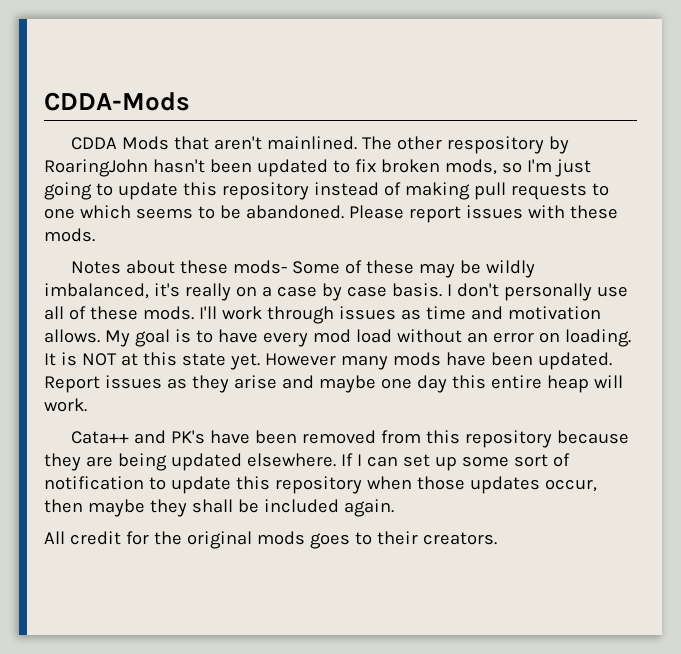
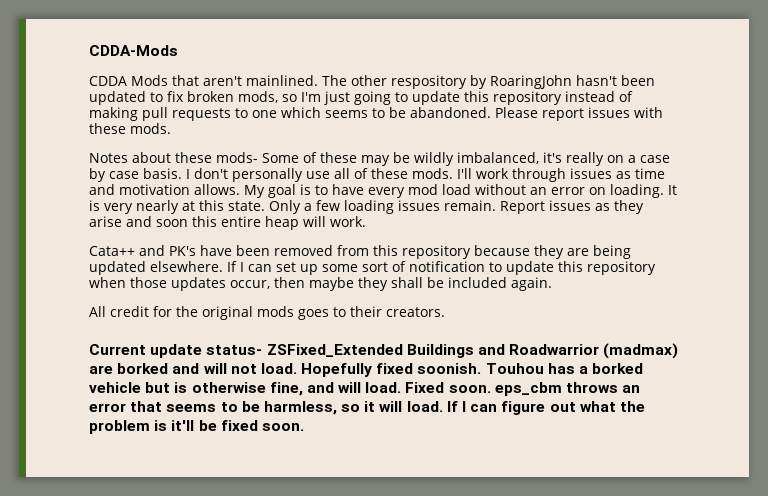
- It is NOT at this state yet. However many mods have been updated.
+ It is very nearly at this state. Only a few loading issues remain.
- Report issues as they arise and maybe one day this entire heap will work.
+ Report issues as they arise and soon this entire heap will work.
+ Current update status- ZSFixed_Extended Buildings and Roadwarrior (madmax) are borked and will not load. Hopefully fixed soonish. Touhou has a borked vehicle but is otherwise fine, and will load. Fixed soon. eps_cbm throws an error that seems to be harmless, so it will load. If I can figure out what the problem is it'll be fixed soon.

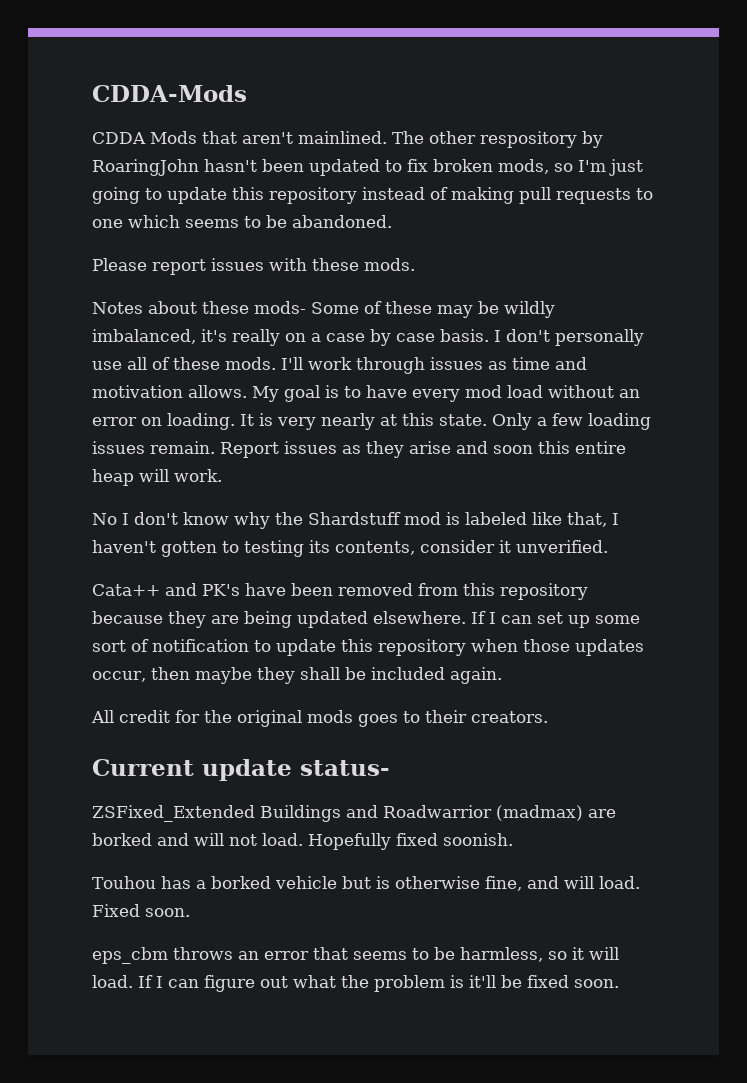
- The other respository by RoaringJohn hasn't been updated to fix broken mods, so I'm just going to update this repository instead of making pull requests to one which seems to be abandoned. Please report issues with these mods.
+ The other respository by RoaringJohn hasn't been updated to fix broken mods, so I'm just going to update this repository instead of making pull requests to one which seems to be abandoned.
+ Please report issues with these mods.
+ No I don't know why the Shardstuff mod is labeled like that, I haven't gotten to testing its contents, consider it unverified.
- Current update status- ZSFixed_Extended Buildings and Roadwarrior (madmax) are borked and will not load.
+ Current update status-
+ ZSFixed_Extended Buildings and Roadwarrior (madmax) are borked and will not load.
- Hopefully fixed soonish. Touhou has a borked vehicle but is otherwise fine, and will load.
+ Hopefully fixed soonish.
+ Touhou has a borked vehicle but is otherwise fine, and will load.
- Fixed soon. eps_cbm throws an error that seems to be harmless, so it will load.
+ Fixed soon.
+ eps_cbm throws an error that seems to be harmless, so it will load.

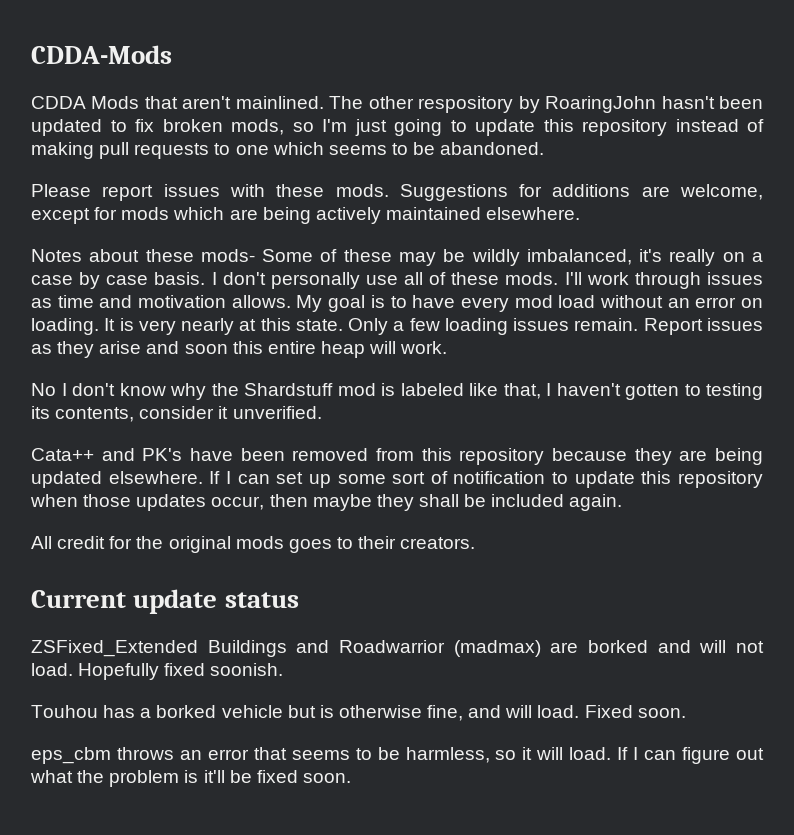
+ Suggestions for additions are welcome, except for mods which are being actively maintained elsewhere.
- Current update status-
+ Current update status

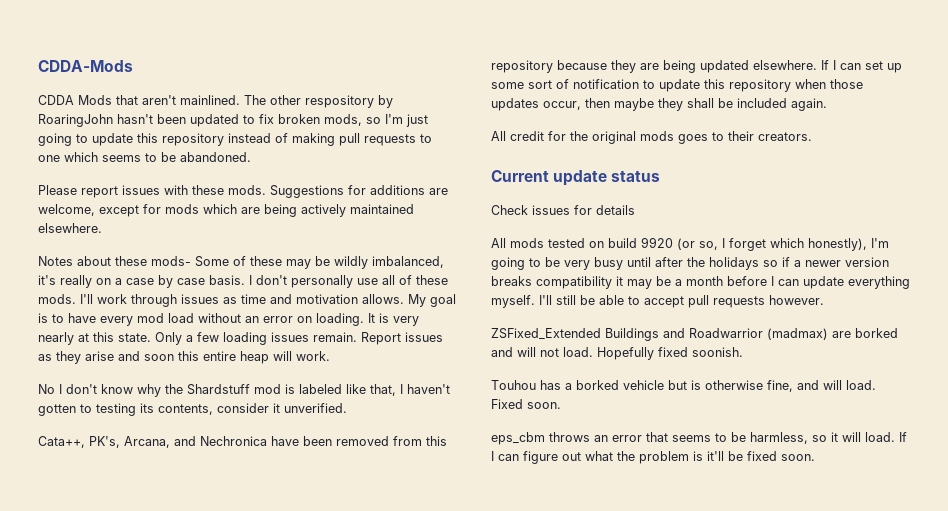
- Cata++ and PK's have been removed from this repository because they are being updated elsewhere.
+ Cata++, PK's, Arcana, and Nechronica have been removed from this repository because they are being updated elsewhere.
+ Check issues for details
+ All mods tested on build 9920 (or so, I forget which honestly), I'm going to be very busy until after the holidays so if a newer version breaks compatibility it may be a month before I can update everything myself. I'll still be able to accept pull requests however.

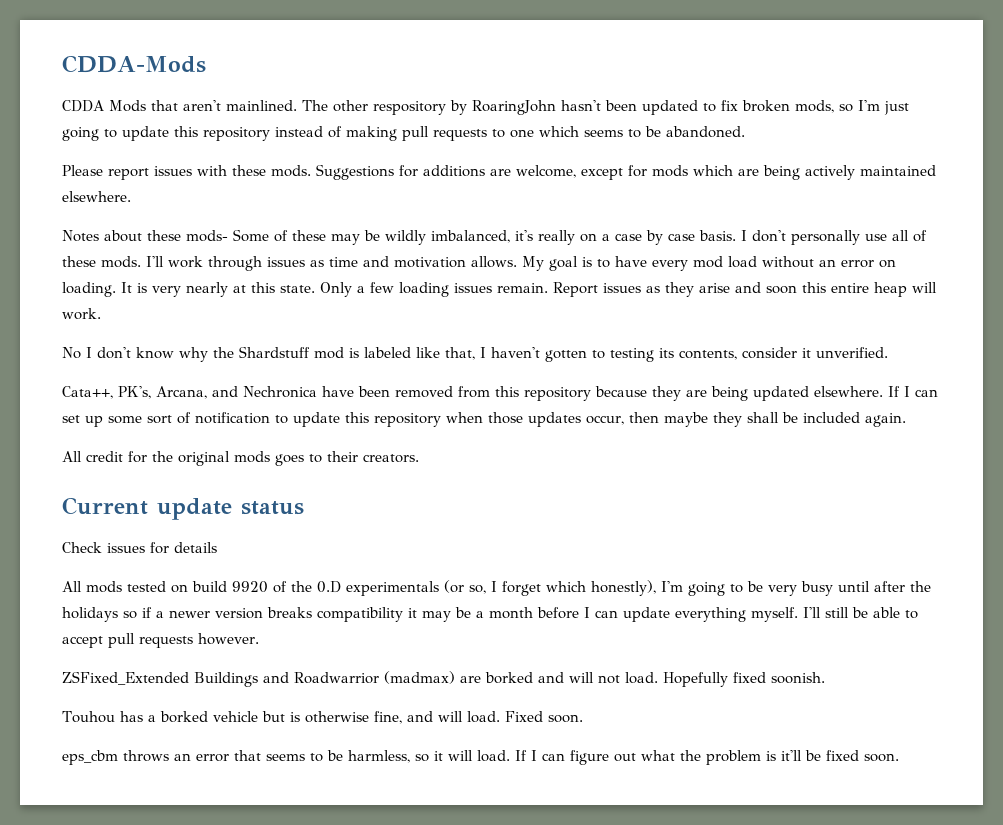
- All mods tested on build 9920 (or so, I forget which honestly), I'm going to be very busy until after the holidays so if a newer version breaks compatibility it may be a month before I can update everything myself.
+ All mods tested on build 9920 of the 0.D experimentals (or so, I forget which honestly), I'm going to be very busy until after the holidays so if a newer version breaks compatibility it may be a month before I can update everything myself.

